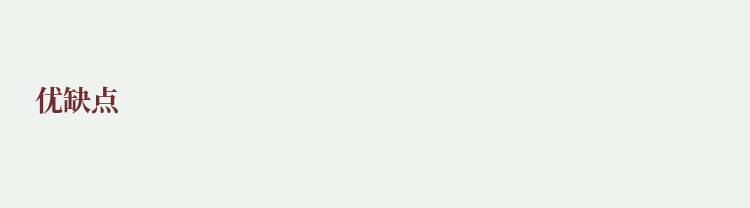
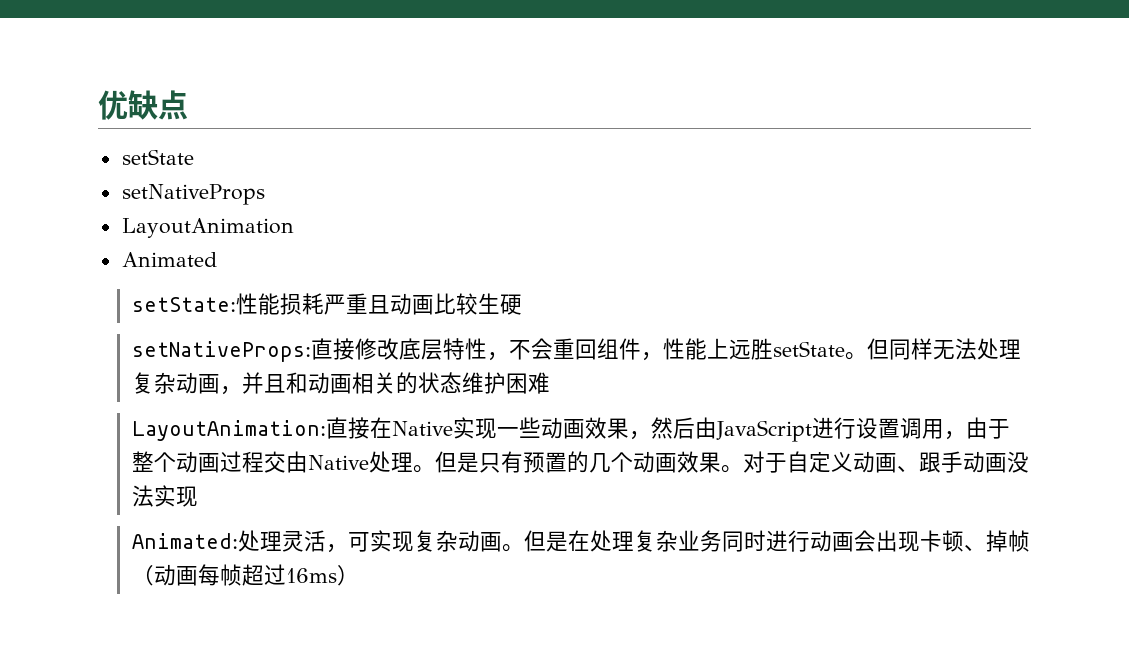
  优缺点
+ setState
+ setNativeProps
+ LayoutAnimation
+ Animated
+ setState:性能损耗严重且动画比较生硬
+ setNativeProps:直接修改底层特性，不会重回组件，性能上远胜setState。但同样无法处理复杂动画，并且和动画相关的状态维护困难
+ LayoutAnimation:直接在Native实现一些动画效果，然后由JavaScript进行设置调用，由于整个动画过程交由Native处理。但是只有预置的几个动画效果。对于自定义动画、跟手动画没法实现
+ Animated:处理灵活，可实现复杂动画。但是在处理复杂业务同时进行动画会出现卡顿、掉帧（动画每帧超过16ms）

